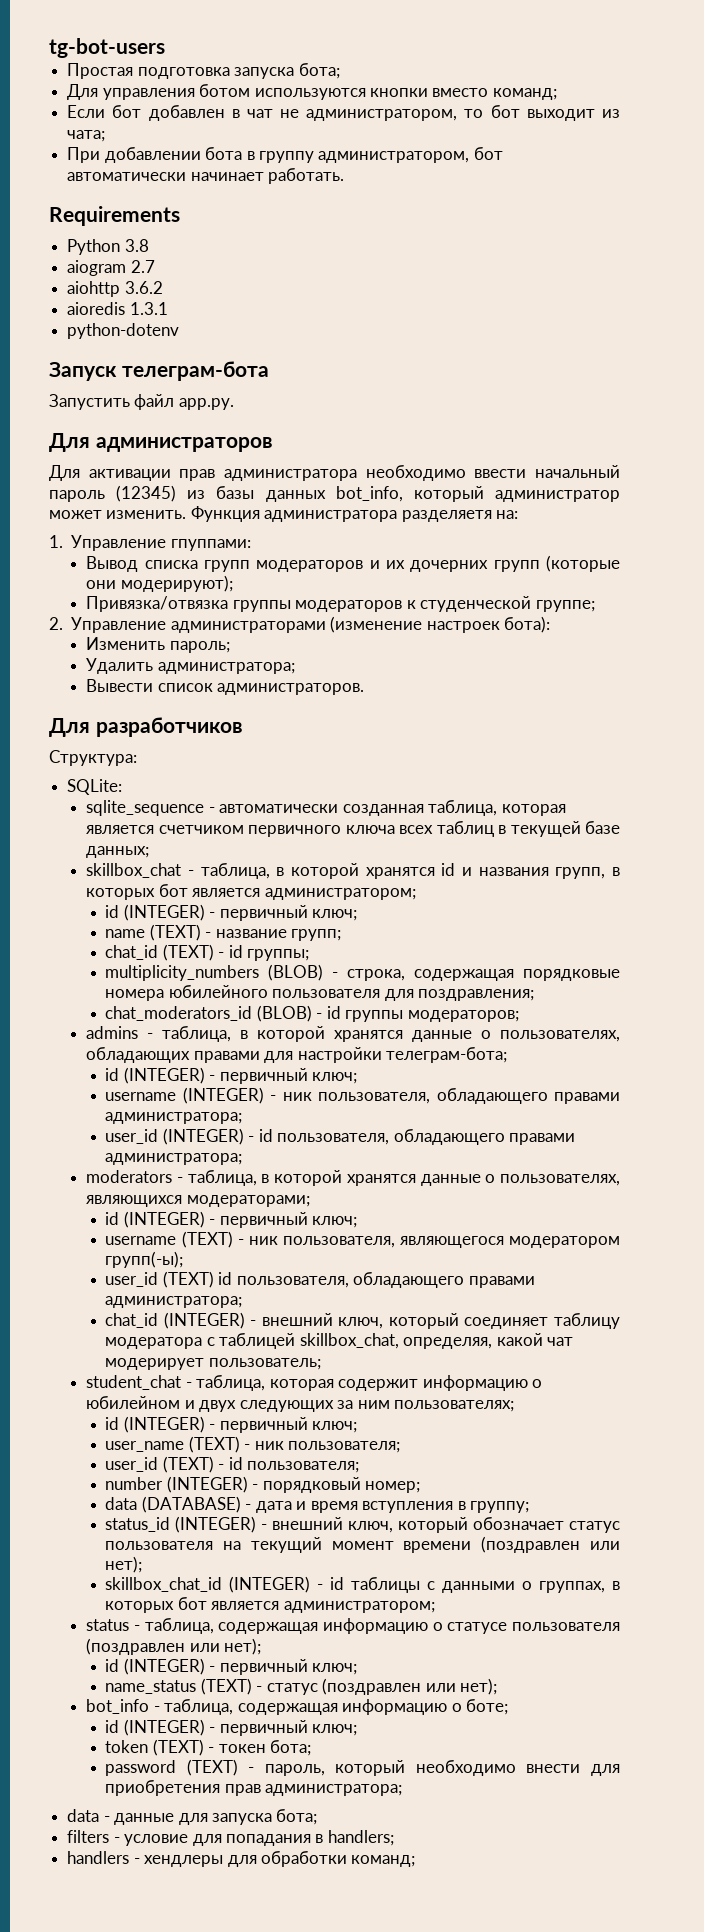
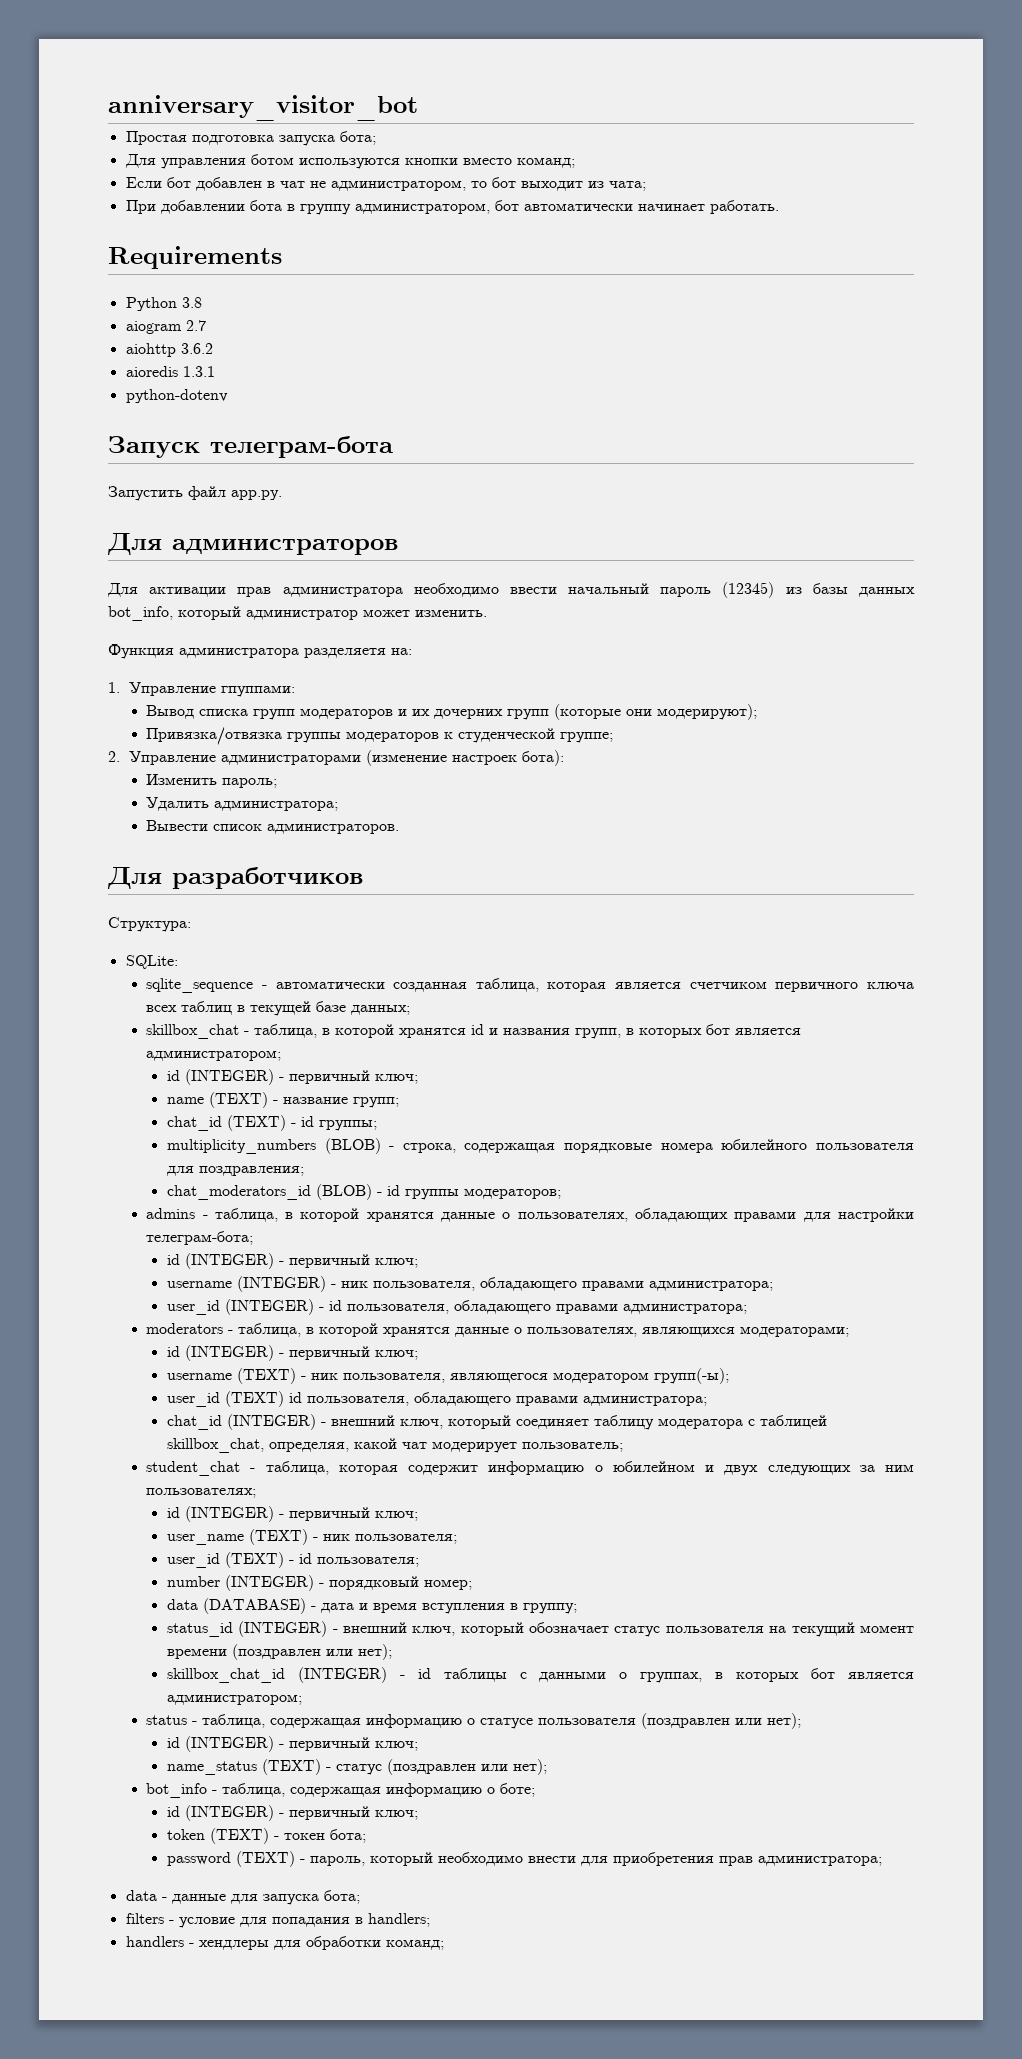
- tg-bot-users
+ anniversary_visitor_bot
- Для активации прав администратора необходимо ввести начальный пароль (12345) из базы данных bot_info, который администратор может изменить. Функция администратора разделяетя на:
+ Для активации прав администратора необходимо ввести начальный пароль (12345) из базы данных bot_info, который администратор может изменить.
+ Функция администратора разделяетя на:

